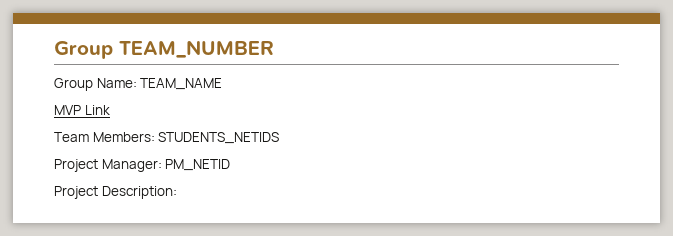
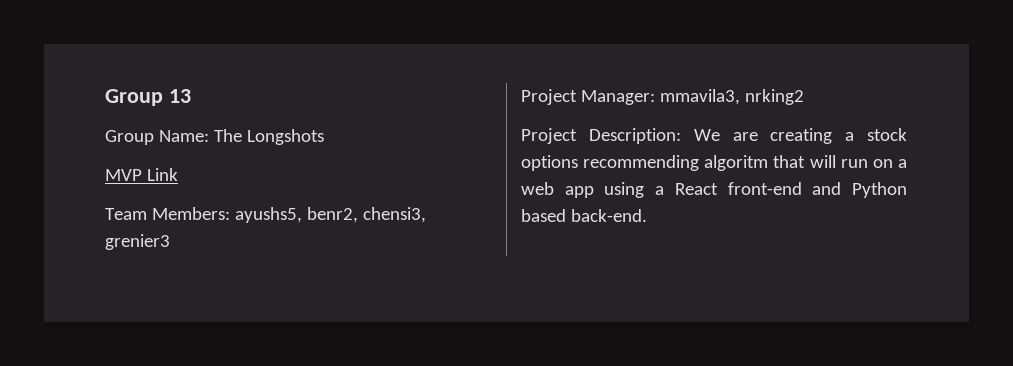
- Group TEAM_NUMBER
+ Group 13
- Group Name: TEAM_NAME
+ Group Name: The Longshots
- Team Members: STUDENTS_NETIDS
+ Team Members: ayushs5, benr2, chensi3, grenier3
- Project Manager: PM_NETID
+ Project Manager: mmavila3, nrking2
- Project Description:
+ Project Description: We are creating a stock options recommending algoritm that will run on a web app using a React front-end and Python based back-end.

